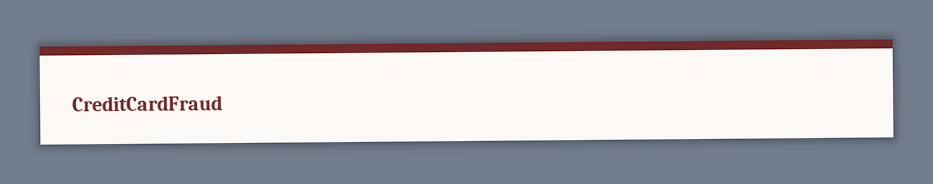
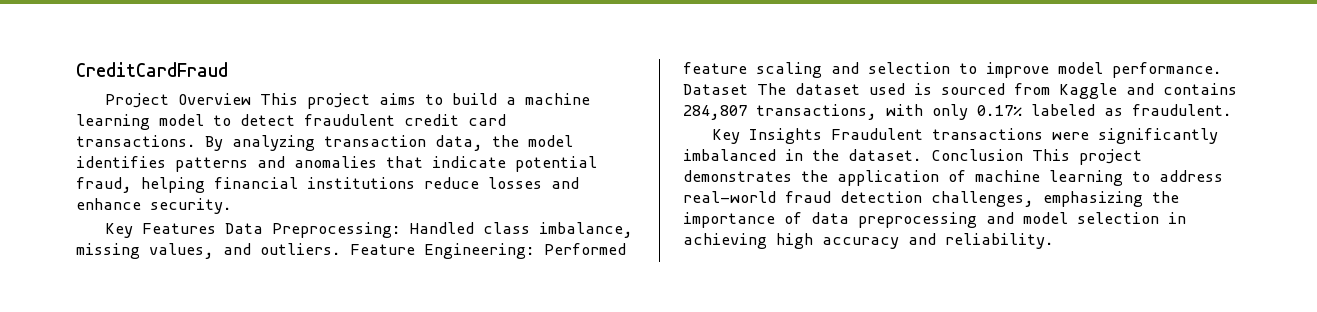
+ Project Overview This project aims to build a machine learning model to detect fraudulent credit card transactions. By analyzing transaction data, the model identifies patterns and anomalies that indicate potential fraud, helping financial institutions reduce losses and enhance security.
+ Key Features Data Preprocessing: Handled class imbalance, missing values, and outliers. Feature Engineering: Performed feature scaling and selection to improve model performance. Dataset The dataset used is sourced from Kaggle and contains 284,807 transactions, with only 0.17% labeled as fraudulent.
+ Key Insights Fraudulent transactions were significantly imbalanced in the dataset. Conclusion This project demonstrates the application of machine learning to address real-world fraud detection challenges, emphasizing the importance of data preprocessing and model selection in achieving high accuracy and reliability.

